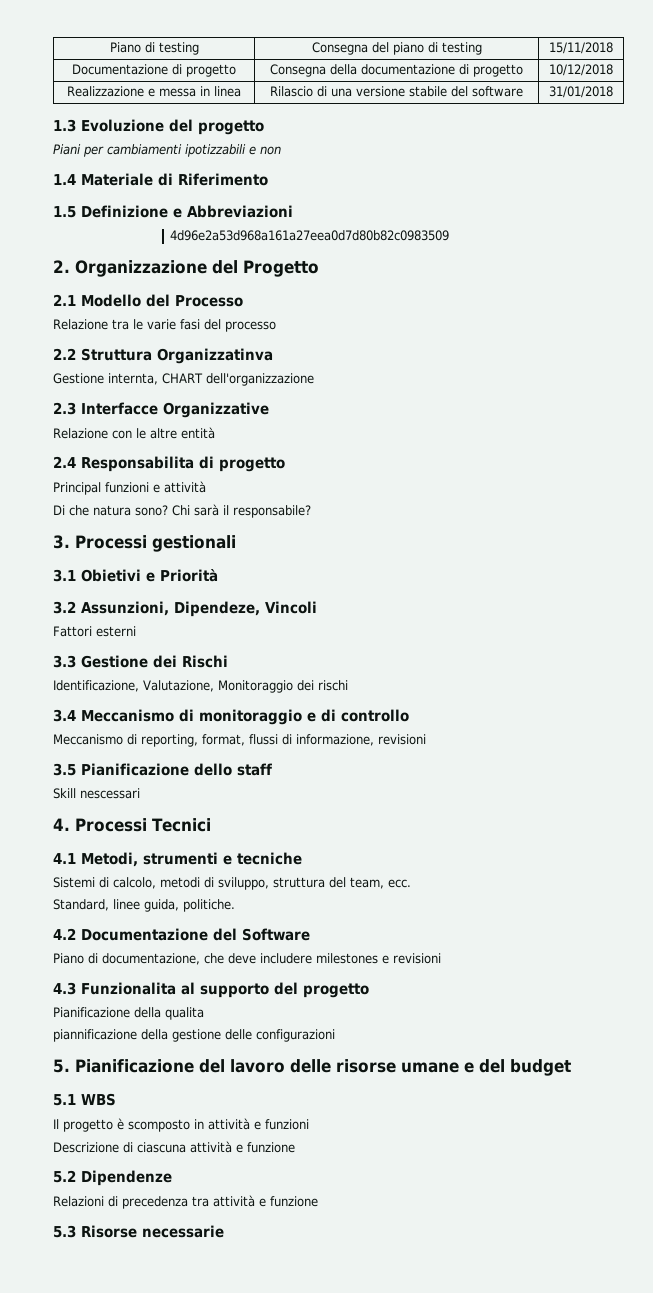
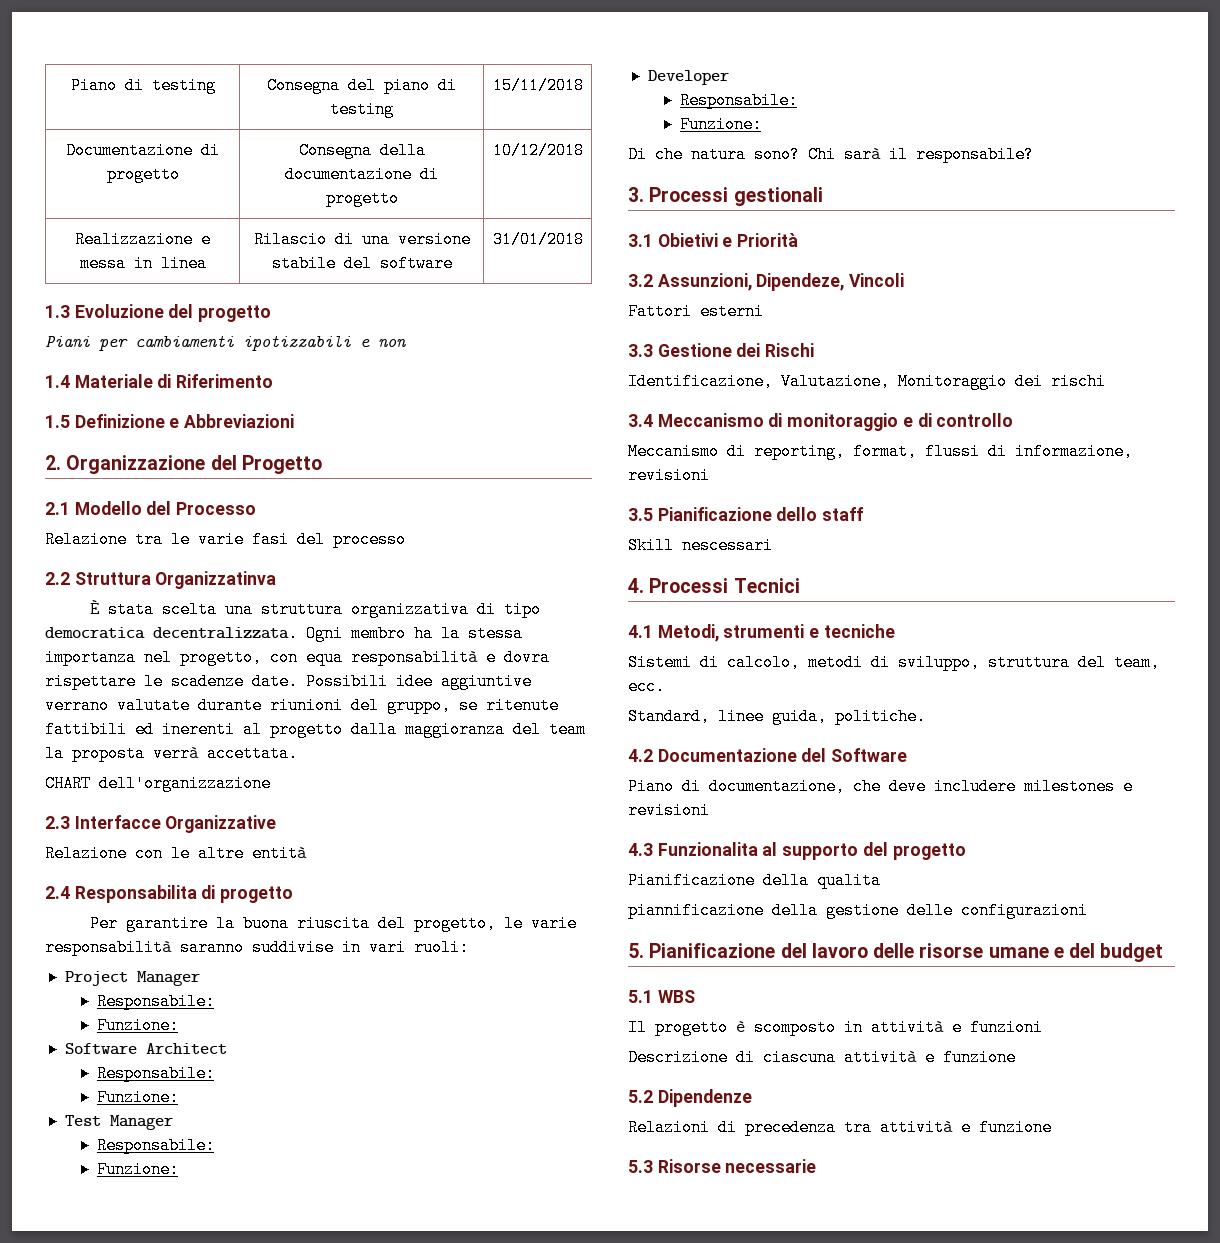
- 4d96e2a53d968a161a27eea0d7d80b82c0983509
- Gestione internta, CHART dell'organizzazione
+ È stata scelta una struttura organizzativa di tipo democratica decentralizzata. Ogni membro ha la stessa importanza nel progetto, con equa responsabilità e dovra rispettare le scadenze date. Possibili idee aggiuntive verrano valutate durante riunioni del gruppo, se ritenute fattibili ed inerenti al progetto dalla maggioranza del team la proposta verrà accettata.
+ CHART dell'organizzazione
- Principal funzioni e attività
+ Per garantire la buona riuscita del progetto, le varie responsabilità saranno suddivise in vari ruoli:
+ Project Manager
+ Responsabile:
+ Funzione:
+ Software Architect
+ Responsabile:
+ Funzione:
+ Test Manager
+ Responsabile:
+ Funzione:
+ Developer
+ Responsabile:
+ Funzione:

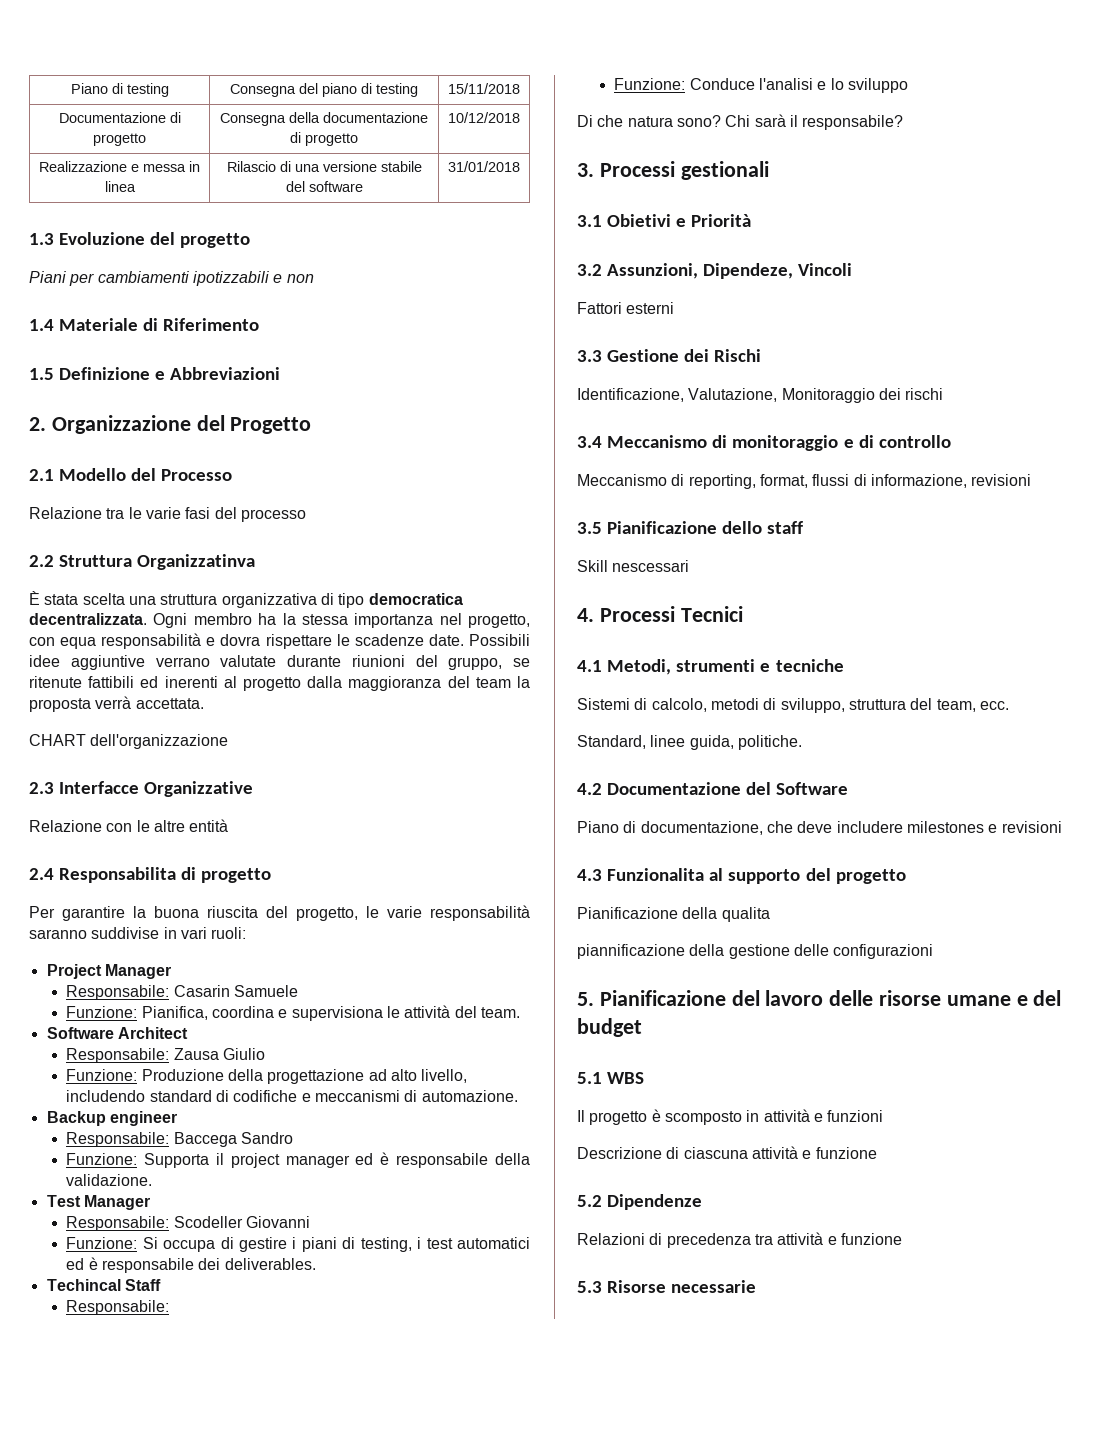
  Project Manager
- Responsabile:
- Funzione:
+ Responsabile: Casarin Samuele
+ Funzione: Pianifica, coordina e supervisiona le attività del team.
  Software Architect
- Responsabile:
- Funzione:
+ Responsabile: Zausa Giulio
+ Funzione: Produzione della progettazione ad alto livello, includendo standard di codifiche e meccanismi di automazione.
+ Backup engineer
+ Responsabile: Baccega Sandro
+ Funzione: Supporta il project manager ed è responsabile della validazione.
  Test Manager
+ Responsabile: Scodeller Giovanni
+ Funzione: Si occupa di gestire i piani di testing, i test automatici ed è responsabile dei deliverables.
+ Techincal Staff
  Responsabile:
- Funzione:
- Developer
- Responsabile:
- Funzione:
+ Funzione: Conduce l'analisi e lo sviluppo

